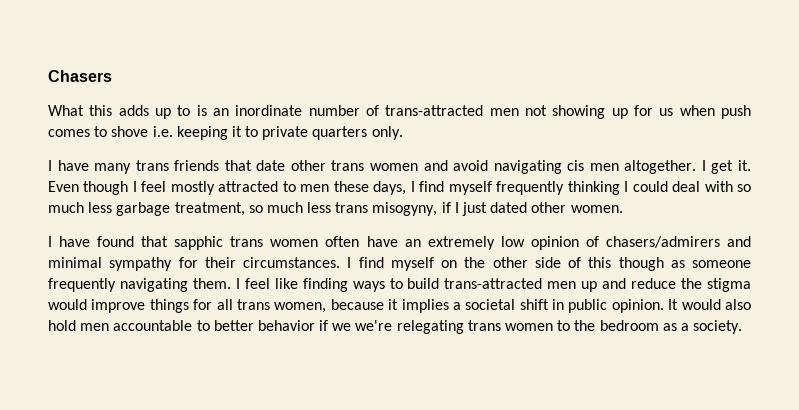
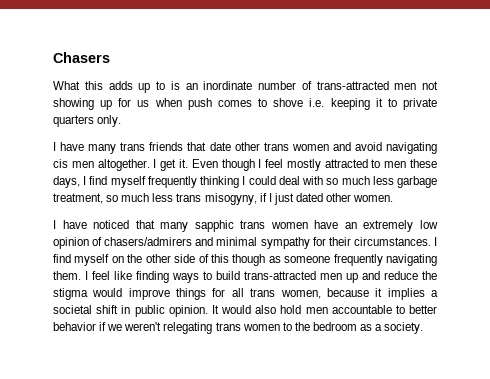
- I have found that sapphic trans women often have an extremely low opinion of chasers/admirers and minimal sympathy for their circumstances.
+ I have noticed that many sapphic trans women have an extremely low opinion of chasers/admirers and minimal sympathy for their circumstances.
- It would also hold men accountable to better behavior if we we're relegating trans women to the bedroom as a society.
+ It would also hold men accountable to better behavior if we weren't relegating trans women to the bedroom as a society.

